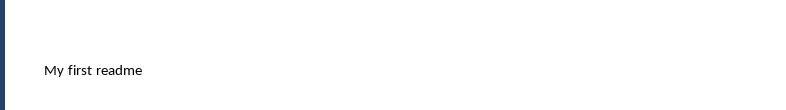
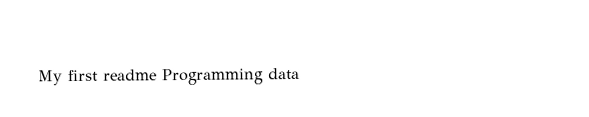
- My first readme
+ My first readme Programming data

